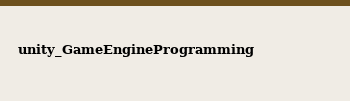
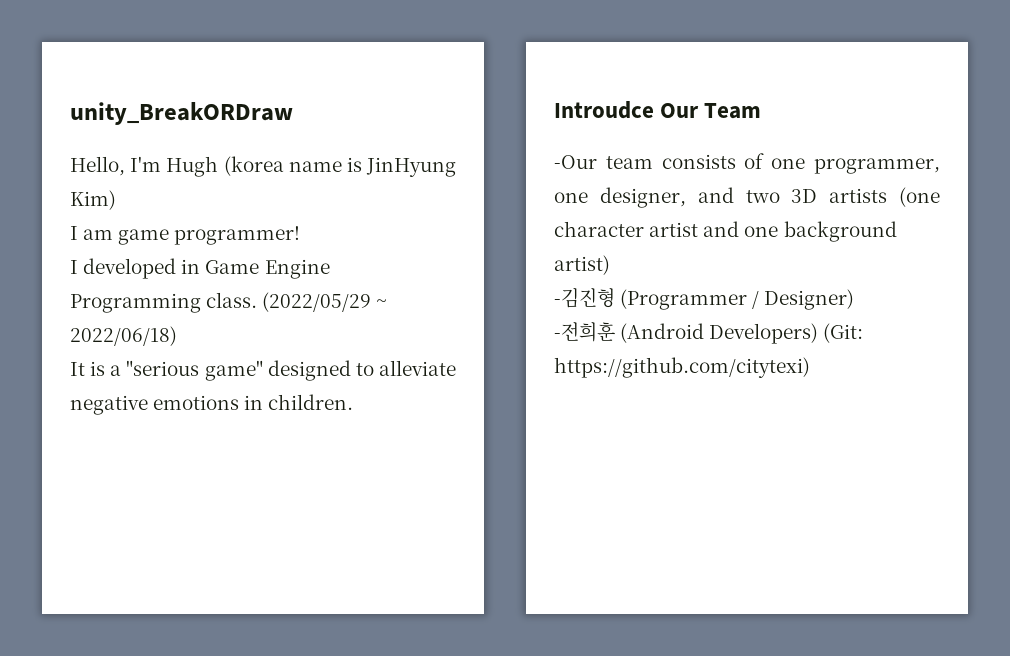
- unity_GameEngineProgramming
+ unity_BreakORDraw
+ Hello, I'm Hugh (korea name is JinHyung Kim)
+ I am game programmer!
+ I developed in Game Engine Programming class. (2022/05/29 ~ 2022/06/18)
+ It is a "serious game" designed to alleviate negative emotions in children.
+ Introudce Our Team
+ -Our team consists of one programmer, one designer, and two 3D artists (one character artist and one background artist)
+ -김진형 (Programmer / Designer)
+ -전희훈 (Android Developers) (Git: https://github.com/citytexi)

